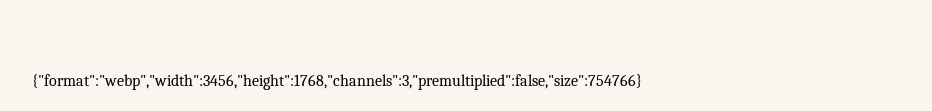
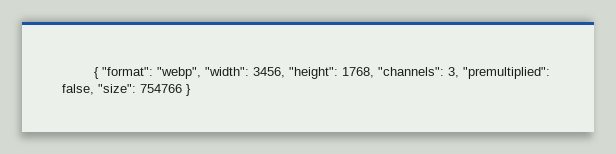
- {"format":"webp","width":3456,"height":1768,"channels":3,"premultiplied":false,"size":754766}
+ { "format": "webp", "width": 3456, "height": 1768, "channels": 3, "premultiplied": false, "size": 754766 }

